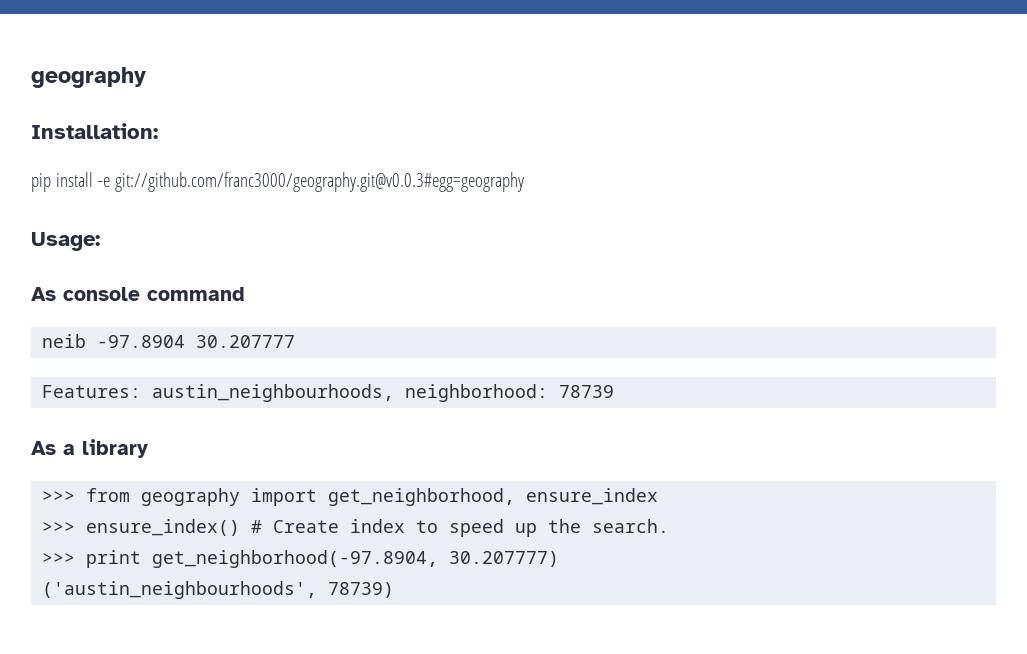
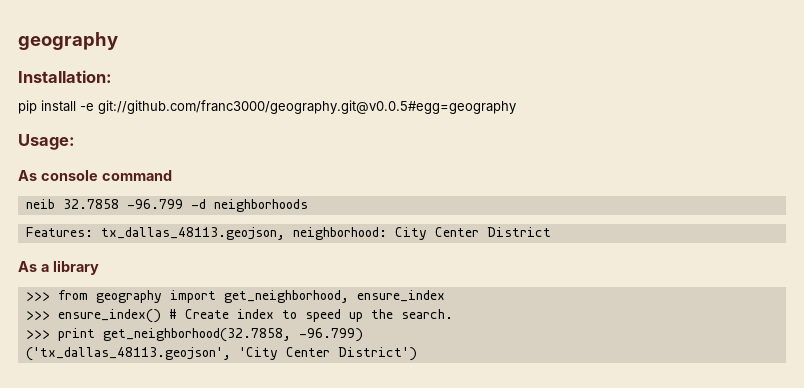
- pip install -e git://github.com/franc3000/geography.git@v0.0.3#egg=geography
+ pip install -e git://github.com/franc3000/geography.git@v0.0.5#egg=geography
- neib -97.8904 30.207777
- Features: austin_neighbourhoods, neighborhood: 78739
+ neib 32.7858 -96.799 -d neighborhoods
+ Features: tx_dallas_48113.geojson, neighborhood: City Center District
- >>> print get_neighborhood(-97.8904, 30.207777)
- ('austin_neighbourhoods', 78739)
+ >>> print get_neighborhood(32.7858, -96.799)
+ ('tx_dallas_48113.geojson', 'City Center District')

